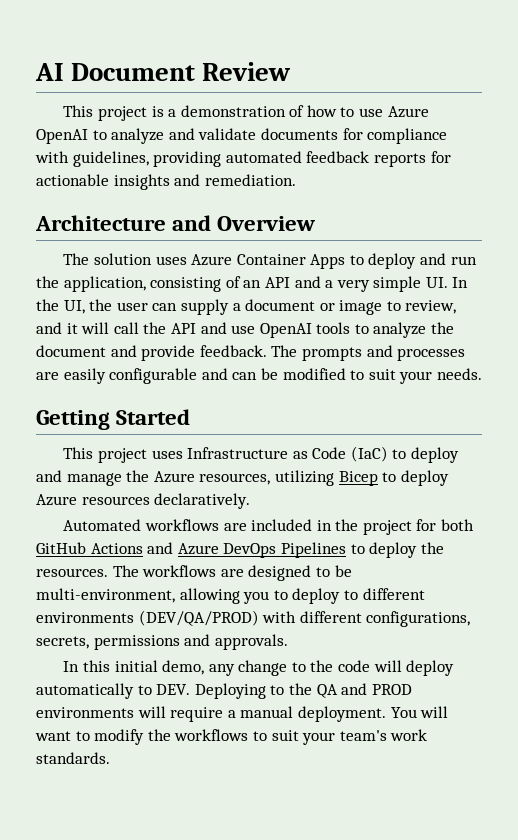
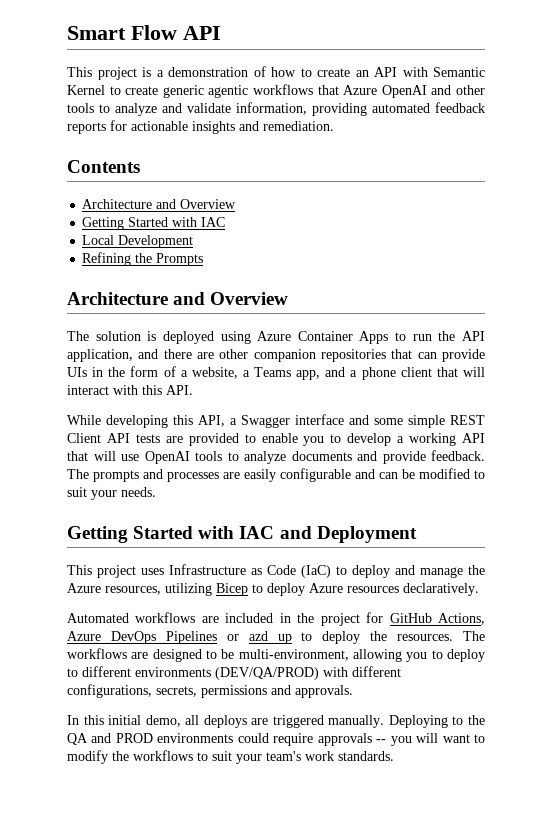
- AI Document Review
+ Smart Flow API
- This project is a demonstration of how to use Azure OpenAI to analyze and validate documents for compliance with guidelines, providing automated feedback reports for actionable insights and remediation.
+ This project is a demonstration of how to create an API with Semantic Kernel to create generic agentic workflows that Azure OpenAI and other tools to analyze and validate information, providing automated feedback reports for actionable insights and remediation.
+ Contents
+ Architecture and Overview
+ Getting Started with IAC
+ Local Development
+ Refining the Prompts
- The solution uses Azure Container Apps to deploy and run the application, consisting of an API and a very simple UI. In the UI, the user can supply a document or image to review, and it will call the API and use OpenAI tools to analyze the document and provide feedback.
+ The solution is deployed using Azure Container Apps to run the API application, and there are other companion repositories that can provide UIs in the form of a website, a Teams app, and a phone client that will interact with this API.
+ While developing this API, a Swagger interface and some simple REST Client API tests are provided to enable you to develop a working API that will use OpenAI tools to analyze documents and provide feedback.
- Getting Started
+ Getting Started with IAC and Deployment
- Automated workflows are included in the project for both GitHub Actions and Azure DevOps Pipelines to deploy the resources.
+ Automated workflows are included in the project for GitHub Actions, Azure DevOps Pipelines or azd up to deploy the resources.
- In this initial demo, any change to the code will deploy automatically to DEV. Deploying to the QA and PROD environments will require a manual deployment. You will want to modify the workflows to suit your team's work standards.
+ In this initial demo, all deploys are triggered manually. Deploying to the QA and PROD environments could require approvals -- you will want to modify the workflows to suit your team's work standards.

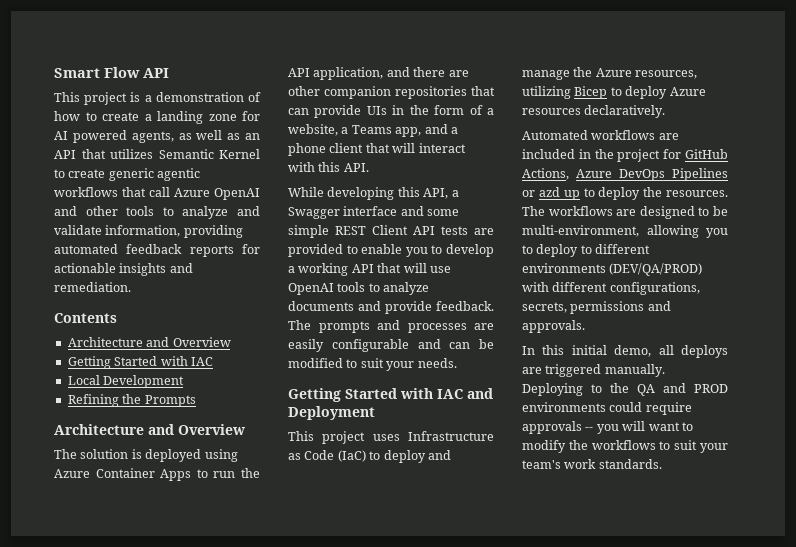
- This project is a demonstration of how to create an API with Semantic Kernel to create generic agentic workflows that Azure OpenAI and other tools to analyze and validate information, providing automated feedback reports for actionable insights and remediation.
+ This project is a demonstration of how to create a landing zone for AI powered agents, as well as an API that utilizes Semantic Kernel to create generic agentic workflows that call Azure OpenAI and other tools to analyze and validate information, providing automated feedback reports for actionable insights and remediation.

